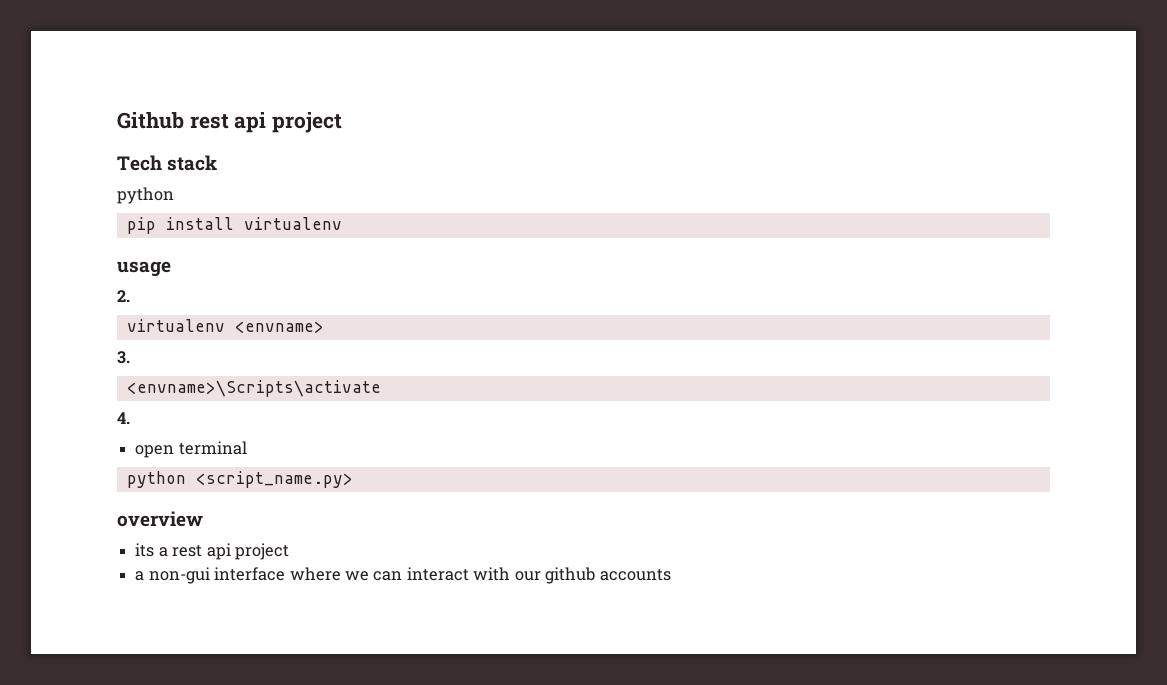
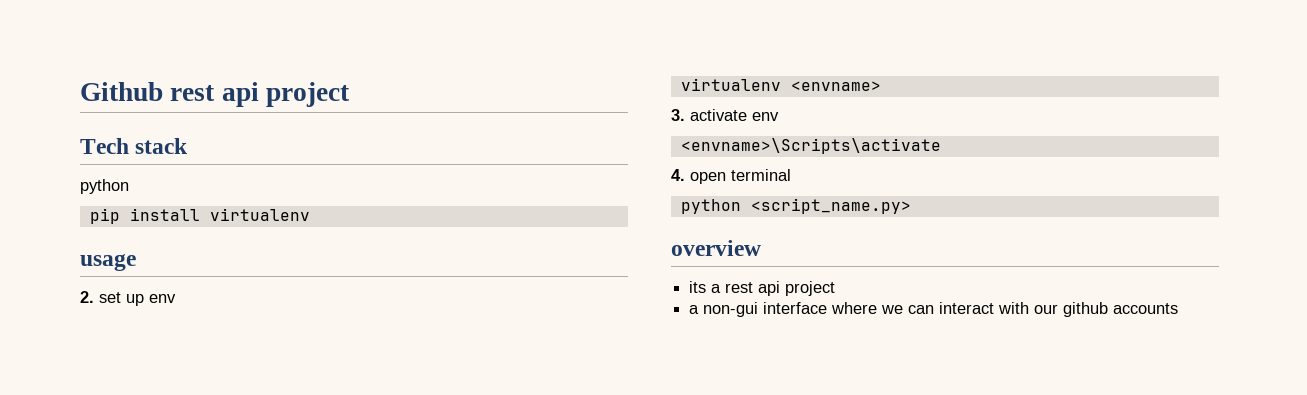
- 2.
+ 2. set up env
- 3.
+ 3. activate env
- 4.
- open terminal
+ 4. open terminal

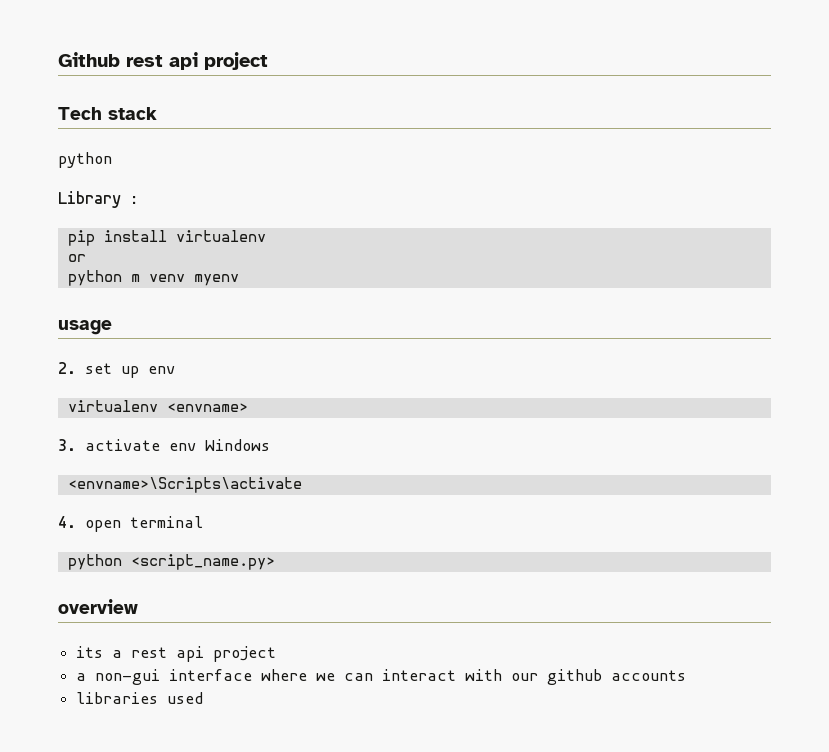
+ Library :
+ or
+ python m venv myenv
- 3. activate env
+ 3. activate env Windows
+ libraries used

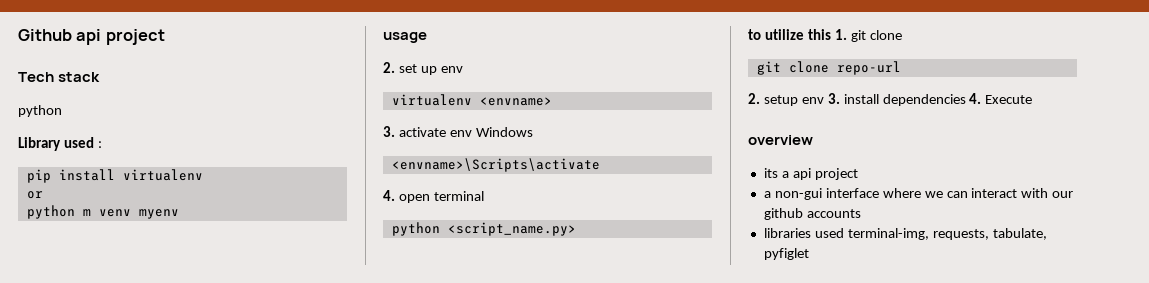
- Github rest api project
+ Github api project
- Library :
+ Library used :
+ to utilize this 1. git clone
+ git clone repo-url
+ 2. setup env 3. install dependencies 4. Execute
- its a rest api project
+ its a api project
- libraries used
+ libraries used terminal-img, requests, tabulate, pyfiglet

